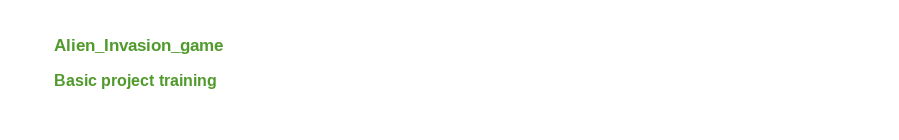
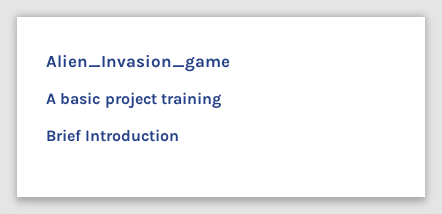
- Basic project training
+ A basic project training
+ Brief Introduction

